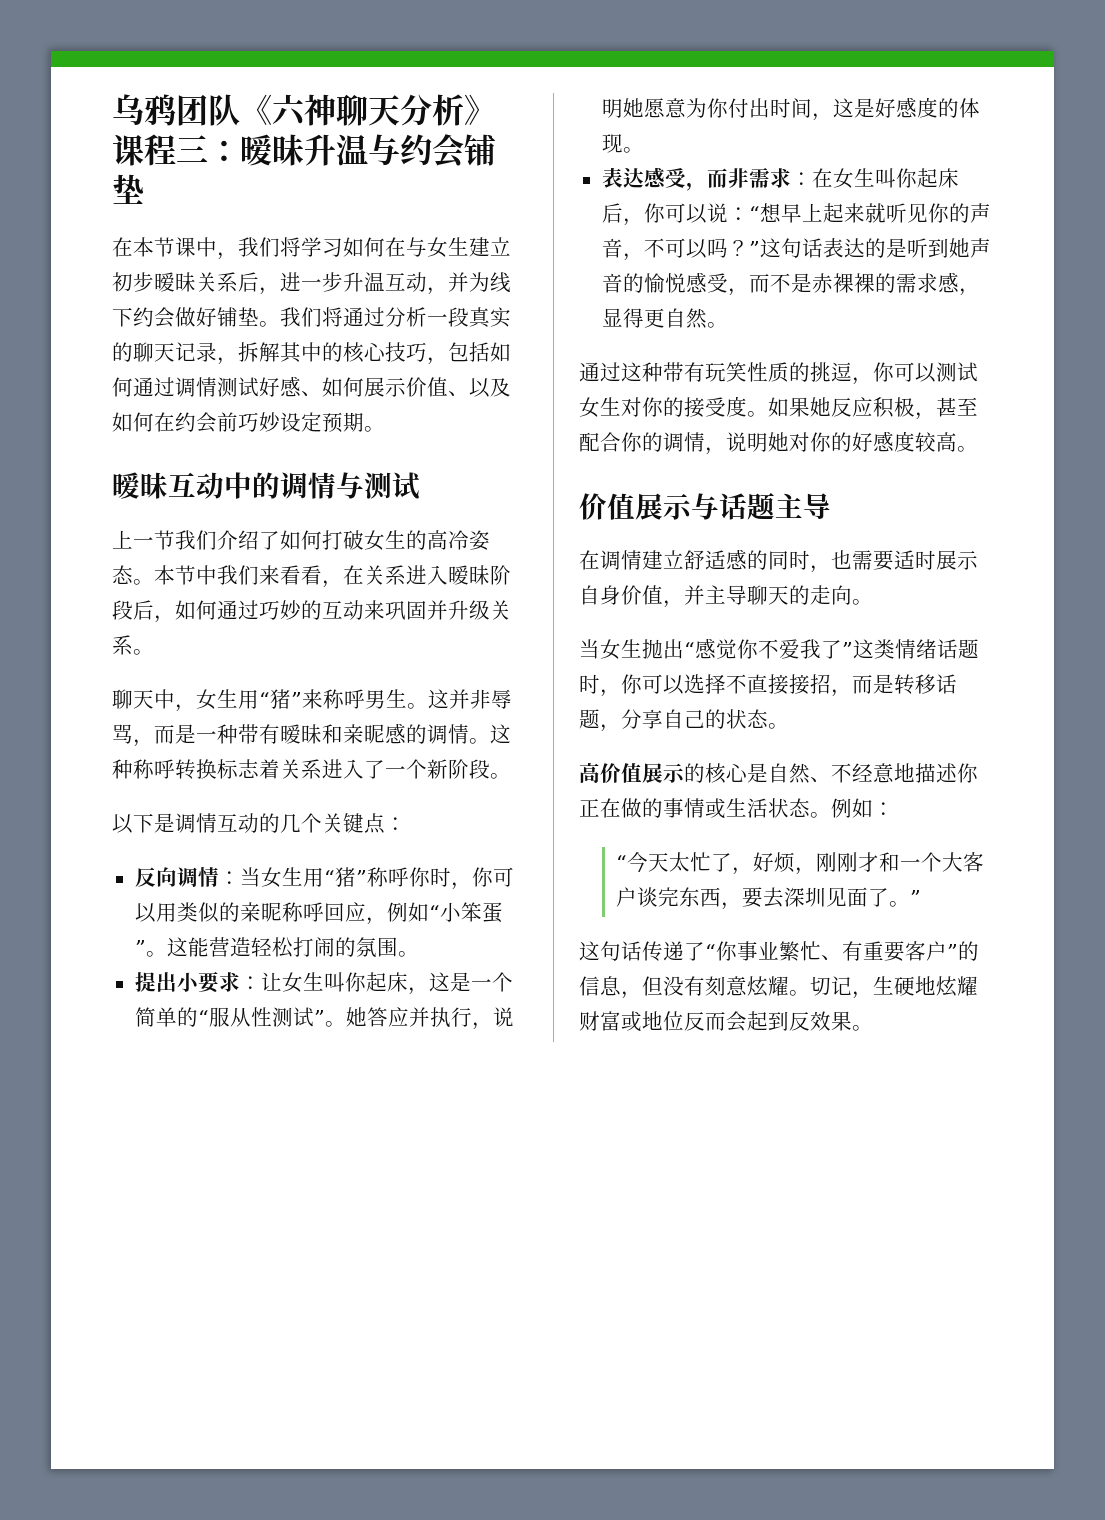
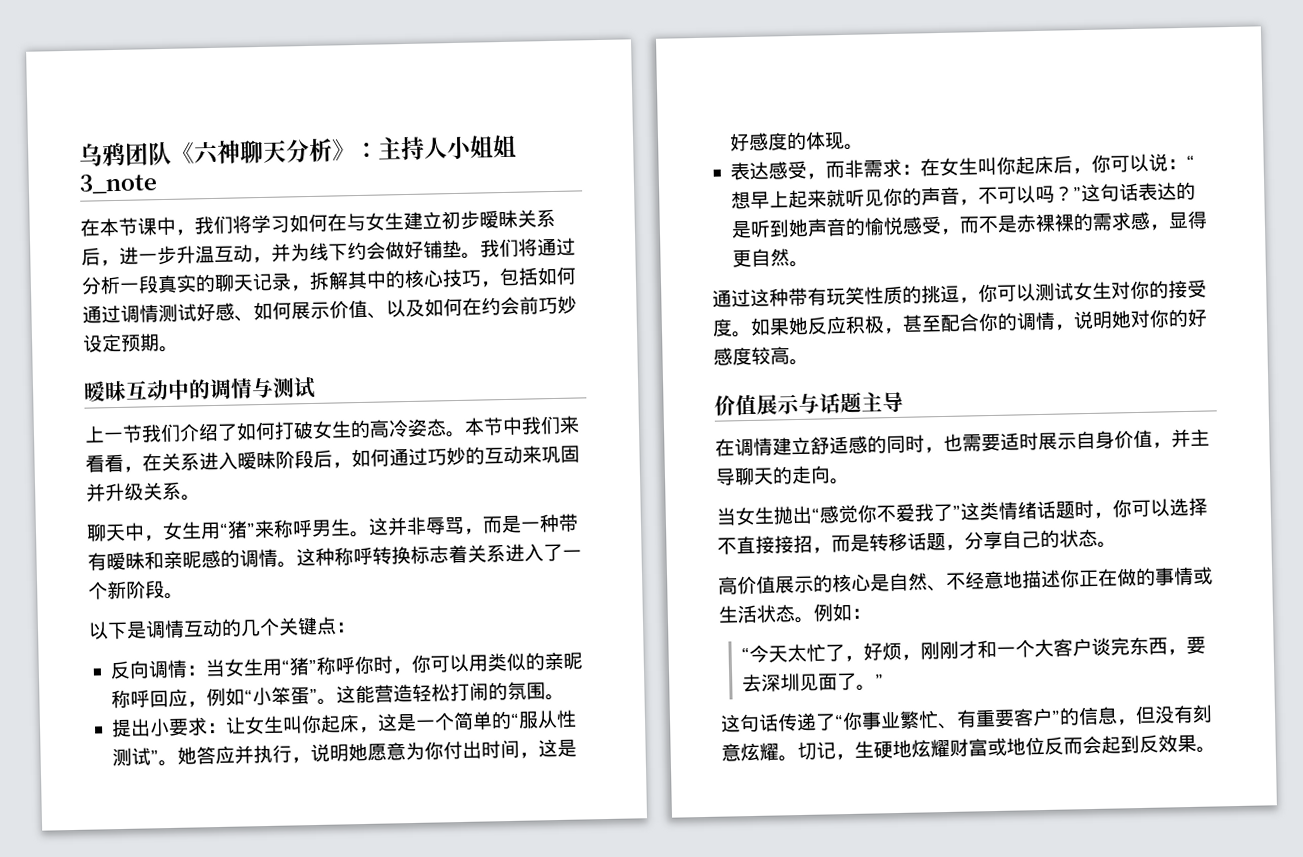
- 乌鸦团队《六神聊天分析》课程三：暧昧升温与约会铺垫
+ 乌鸦团队《六神聊天分析》：主持人小姐姐3_note

